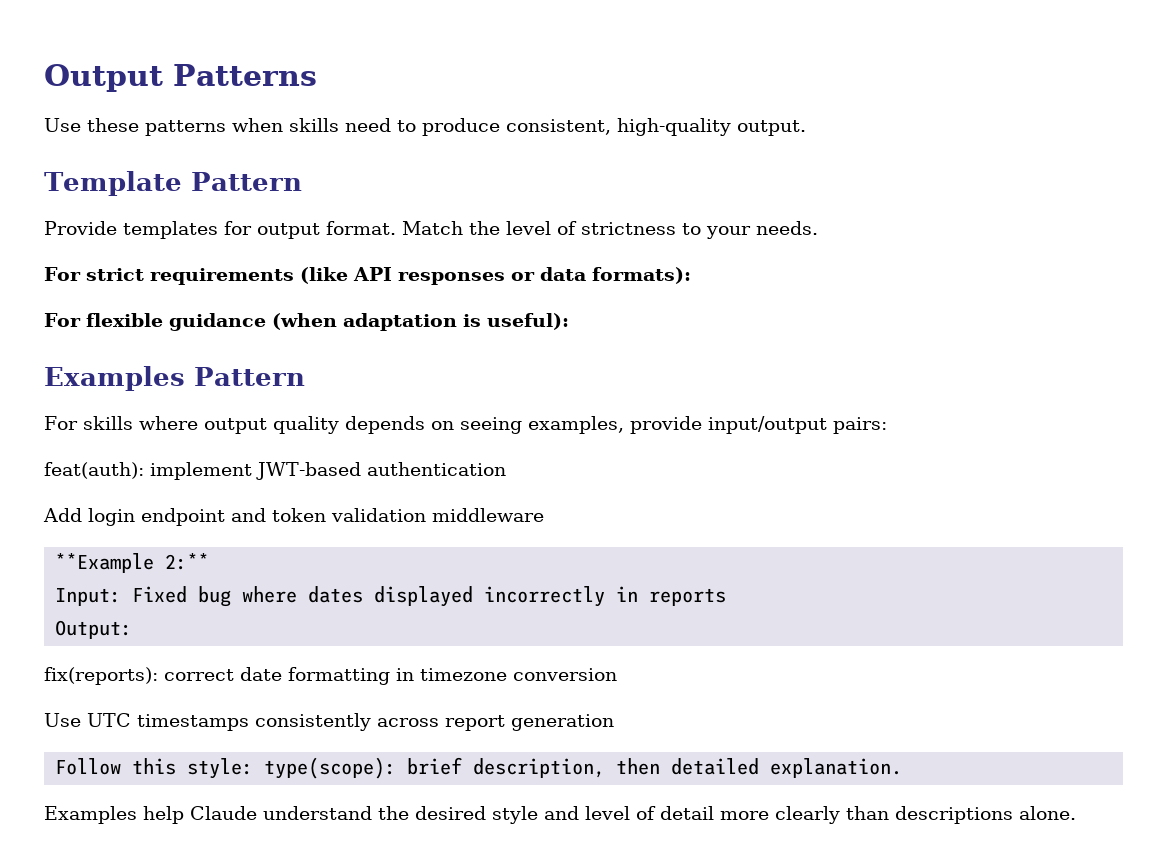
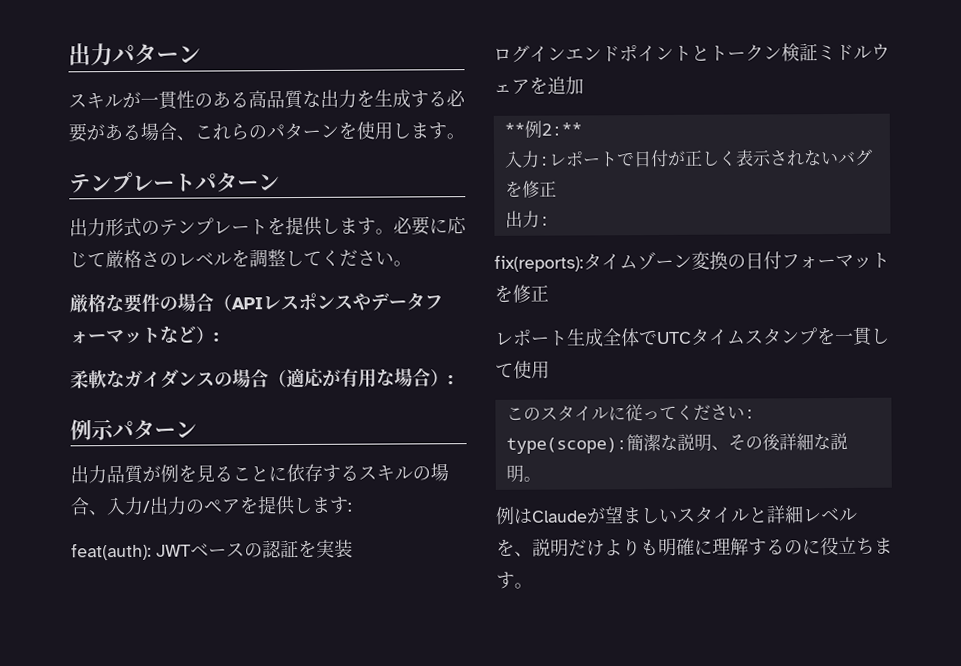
- Output Patterns
- Use these patterns when skills need to produce consistent, high-quality output.
- Template Pattern
- Provide templates for output format. Match the level of strictness to your needs.
- For strict requirements (like API responses or data formats):
- For flexible guidance (when adaptation is useful):
- Examples Pattern
- For skills where output quality depends on seeing examples, provide input/output pairs:
- feat(auth): implement JWT-based authentication
- Add login endpoint and token validation middleware
- **Example 2:**
- Input: Fixed bug where dates displayed incorrectly in reports
- Output:
- fix(reports): correct date formatting in timezone conversion
- Use UTC timestamps consistently across report generation
- Follow this style: type(scope): brief description, then detailed explanation.
- Examples help Claude understand the desired style and level of detail more clearly than descriptions alone.
+ 出力パターン
+ スキルが一貫性のある高品質な出力を生成する必要がある場合、これらのパターンを使用します。
+ テンプレートパターン
+ 出力形式のテンプレートを提供します。必要に応じて厳格さのレベルを調整してください。
+ 厳格な要件の場合（APIレスポンスやデータフォーマットなど）:
+ 柔軟なガイダンスの場合（適応が有用な場合）:
+ 例示パターン
+ 出力品質が例を見ることに依存するスキルの場合、入力/出力のペアを提供します:
+ feat(auth): JWTベースの認証を実装
+ ログインエンドポイントとトークン検証ミドルウェアを追加
+ **例2:**
+ 入力:レポートで日付が正しく表示されないバグを修正
+ 出力:
+ fix(reports):タイムゾーン変換の日付フォーマットを修正
+ レポート生成全体でUTCタイムスタンプを一貫して使用
+ このスタイルに従ってください: type(scope):簡潔な説明、その後詳細な説明。
+ 例はClaudeが望ましいスタイルと詳細レベルを、説明だけよりも明確に理解するのに役立ちます。

